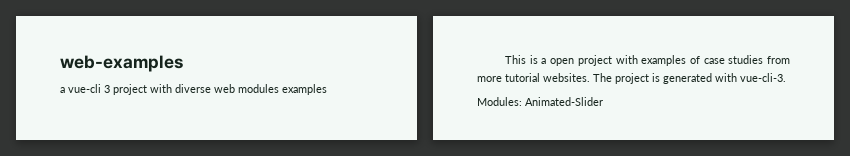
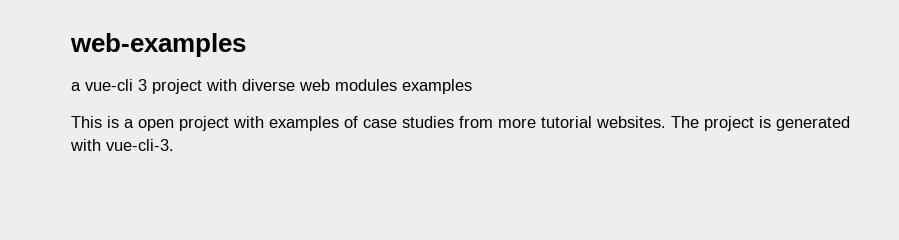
- Modules: Animated-Slider

